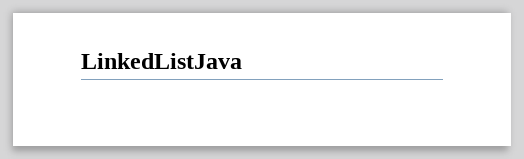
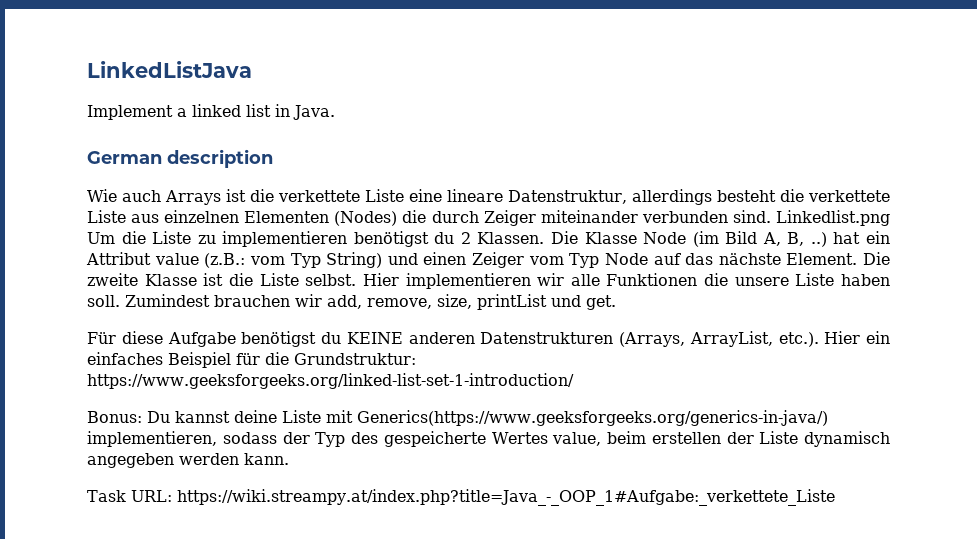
+ Implement a linked list in Java.
+ German description
+ Wie auch Arrays ist die verkettete Liste eine lineare Datenstruktur, allerdings besteht die verkettete Liste aus einzelnen Elementen (Nodes) die durch Zeiger miteinander verbunden sind. Linkedlist.png Um die Liste zu implementieren benötigst du 2 Klassen. Die Klasse Node (im Bild A, B, ..) hat ein Attribut value (z.B.: vom Typ String) und einen Zeiger vom Typ Node auf das nächste Element. Die zweite Klasse ist die Liste selbst. Hier implementieren wir alle Funktionen die unsere Liste haben soll. Zumindest brauchen wir add, remove, size, printList und get.
+ Für diese Aufgabe benötigst du KEINE anderen Datenstrukturen (Arrays, ArrayList, etc.). Hier ein einfaches Beispiel für die Grundstruktur: https://www.geeksforgeeks.org/linked-list-set-1-introduction/
+ Bonus: Du kannst deine Liste mit Generics(https://www.geeksforgeeks.org/generics-in-java/) implementieren, sodass der Typ des gespeicherte Wertes value, beim erstellen der Liste dynamisch angegeben werden kann.
+ Task URL: https://wiki.streampy.at/index.php?title=Java_-_OOP_1#Aufgabe:_verkettete_Liste

